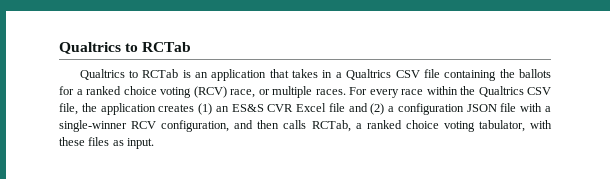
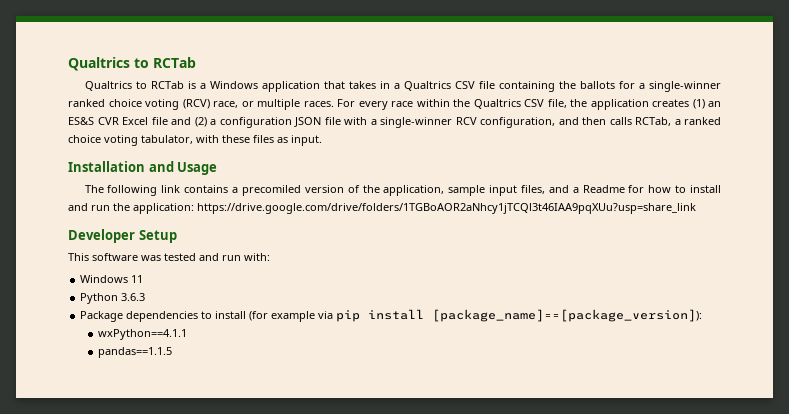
- Qualtrics to RCTab is an application that takes in a Qualtrics CSV file containing the ballots for a ranked choice voting (RCV) race, or multiple races.
+ Qualtrics to RCTab is a Windows application that takes in a Qualtrics CSV file containing the ballots for a single-winner ranked choice voting (RCV) race, or multiple races.
+ Installation and Usage
+ The following link contains a precomiled version of the application, sample input files, and a Readme for how to install and run the application: https://drive.google.com/drive/folders/1TGBoAOR2aNhcy1jTCQl3t46IAA9pqXUu?usp=share_link
+ Developer Setup
+ This software was tested and run with:
+ Windows 11
+ Python 3.6.3
+ Package dependencies to install (for example via pip install [package_name]==[package_version]):
+ wxPython==4.1.1
+ pandas==1.1.5

